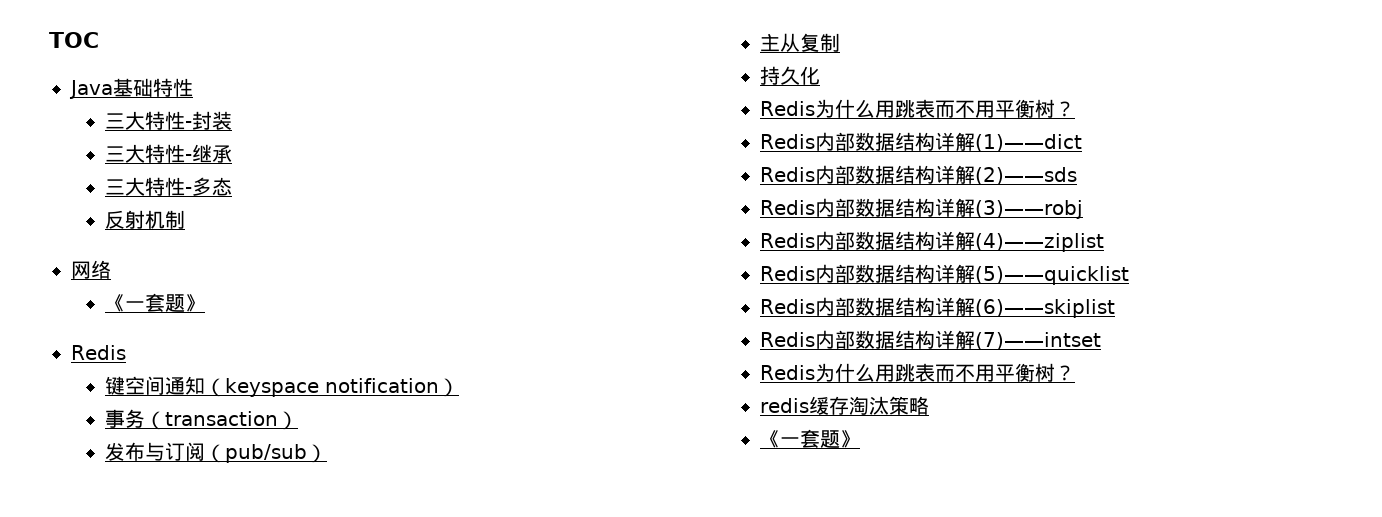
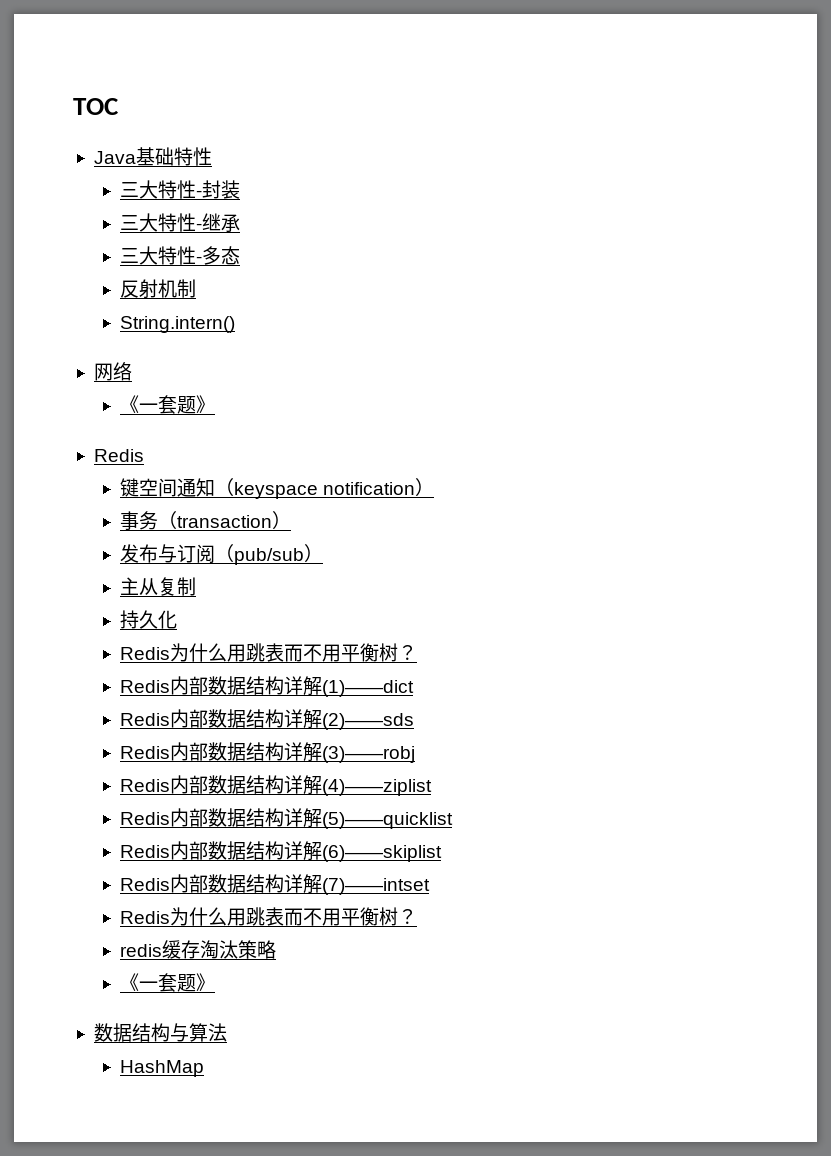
+ String.intern()
+ 数据结构与算法
+ HashMap

